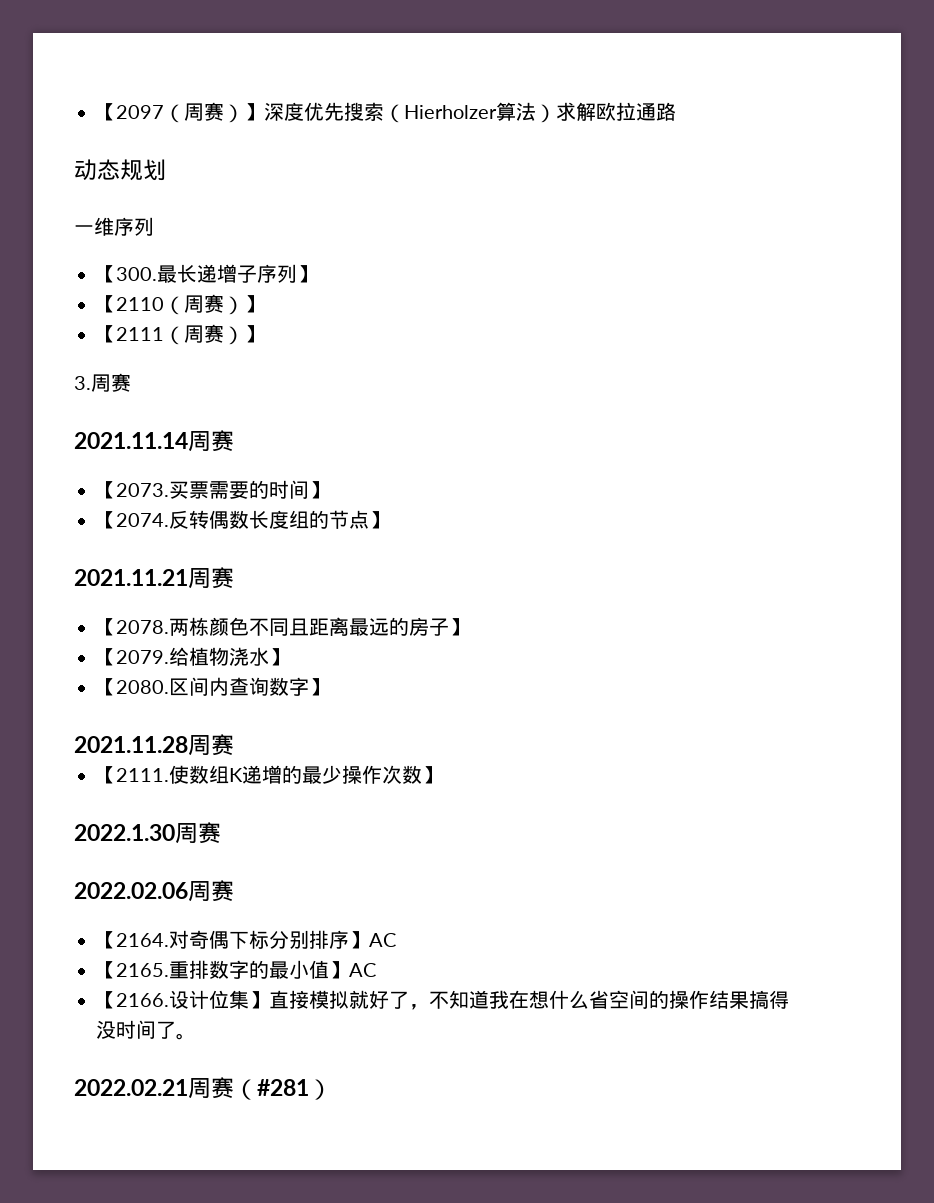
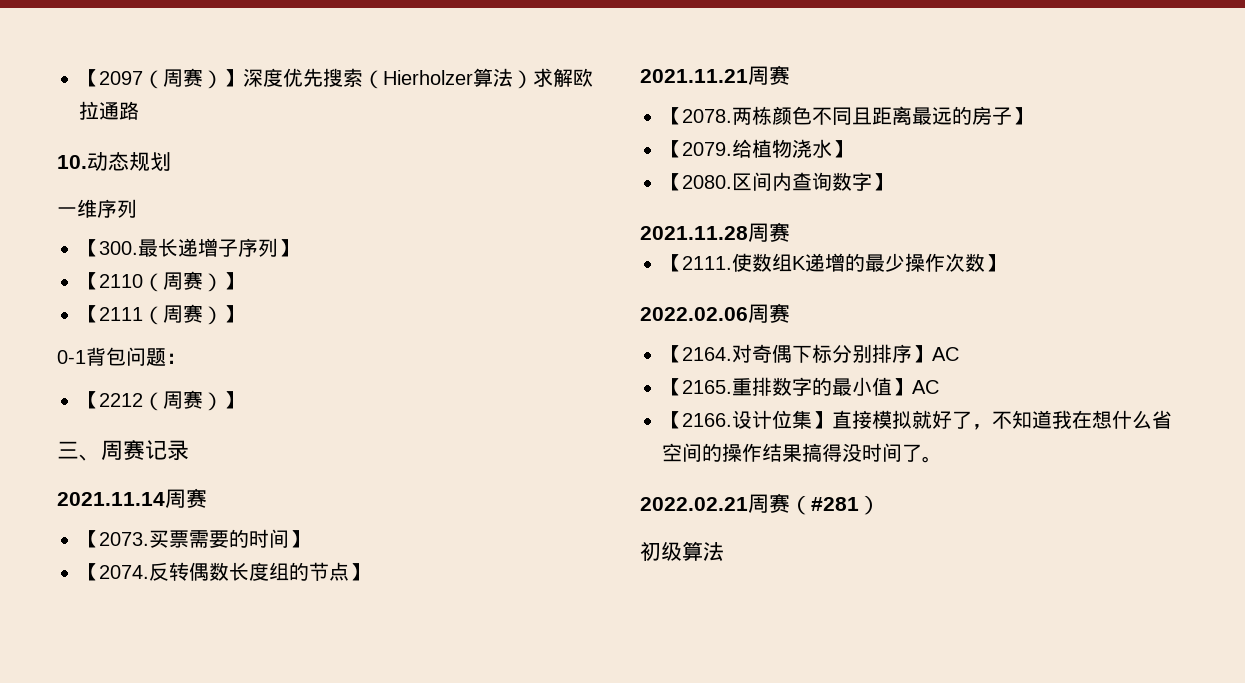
- 动态规划
+ 10.动态规划
- 3.周赛
+ 0-1背包问题：
+ 【2212（周赛）】
+ 三、周赛记录
- 2022.1.30周赛
+ 初级算法

